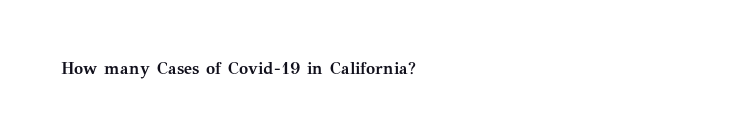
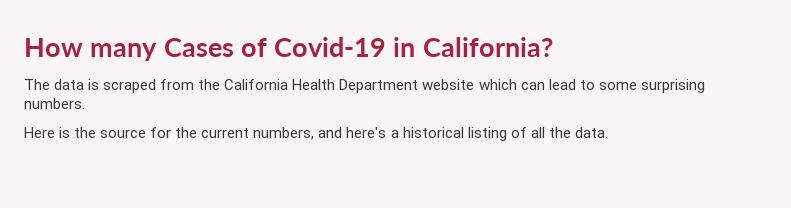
+ The data is scraped from the California Health Department website which can lead to some surprising numbers.
+ Here is the source for the current numbers, and here's a historical listing of all the data.

